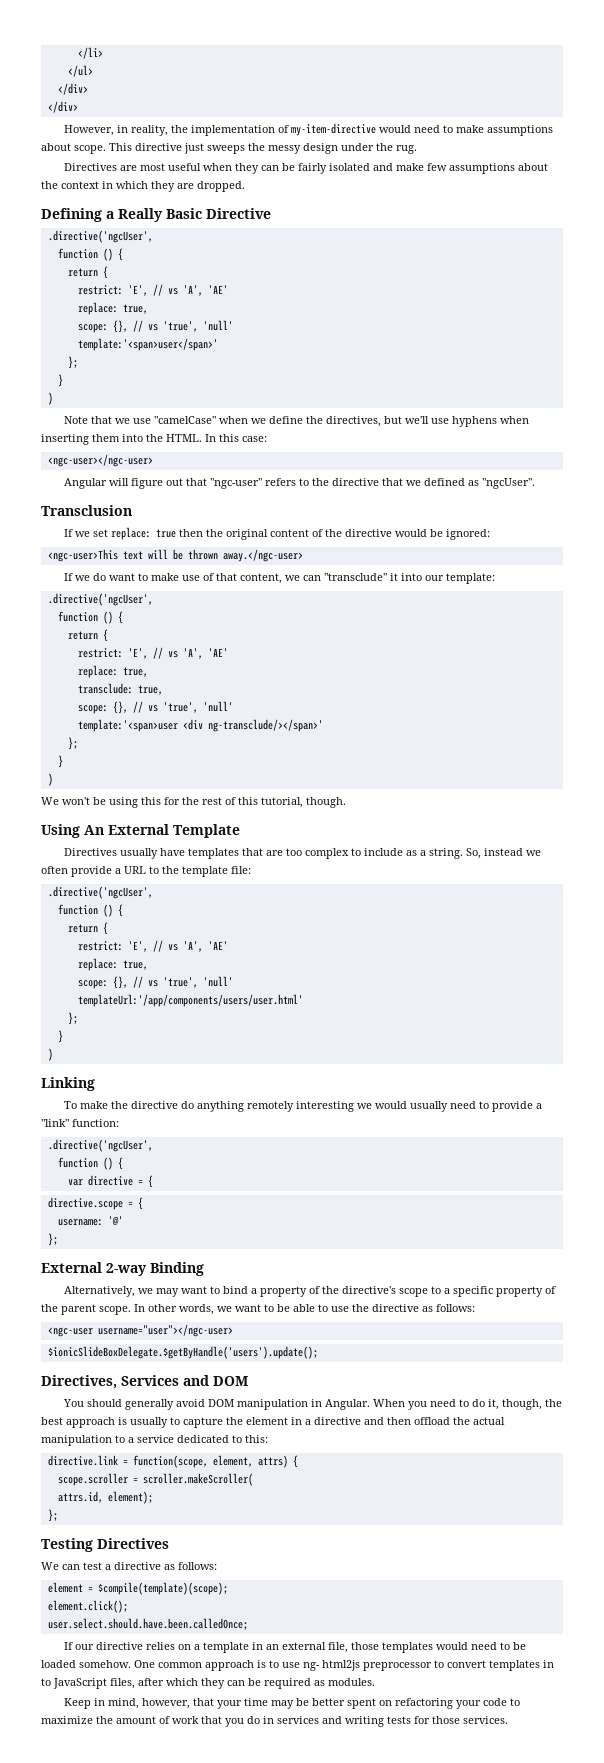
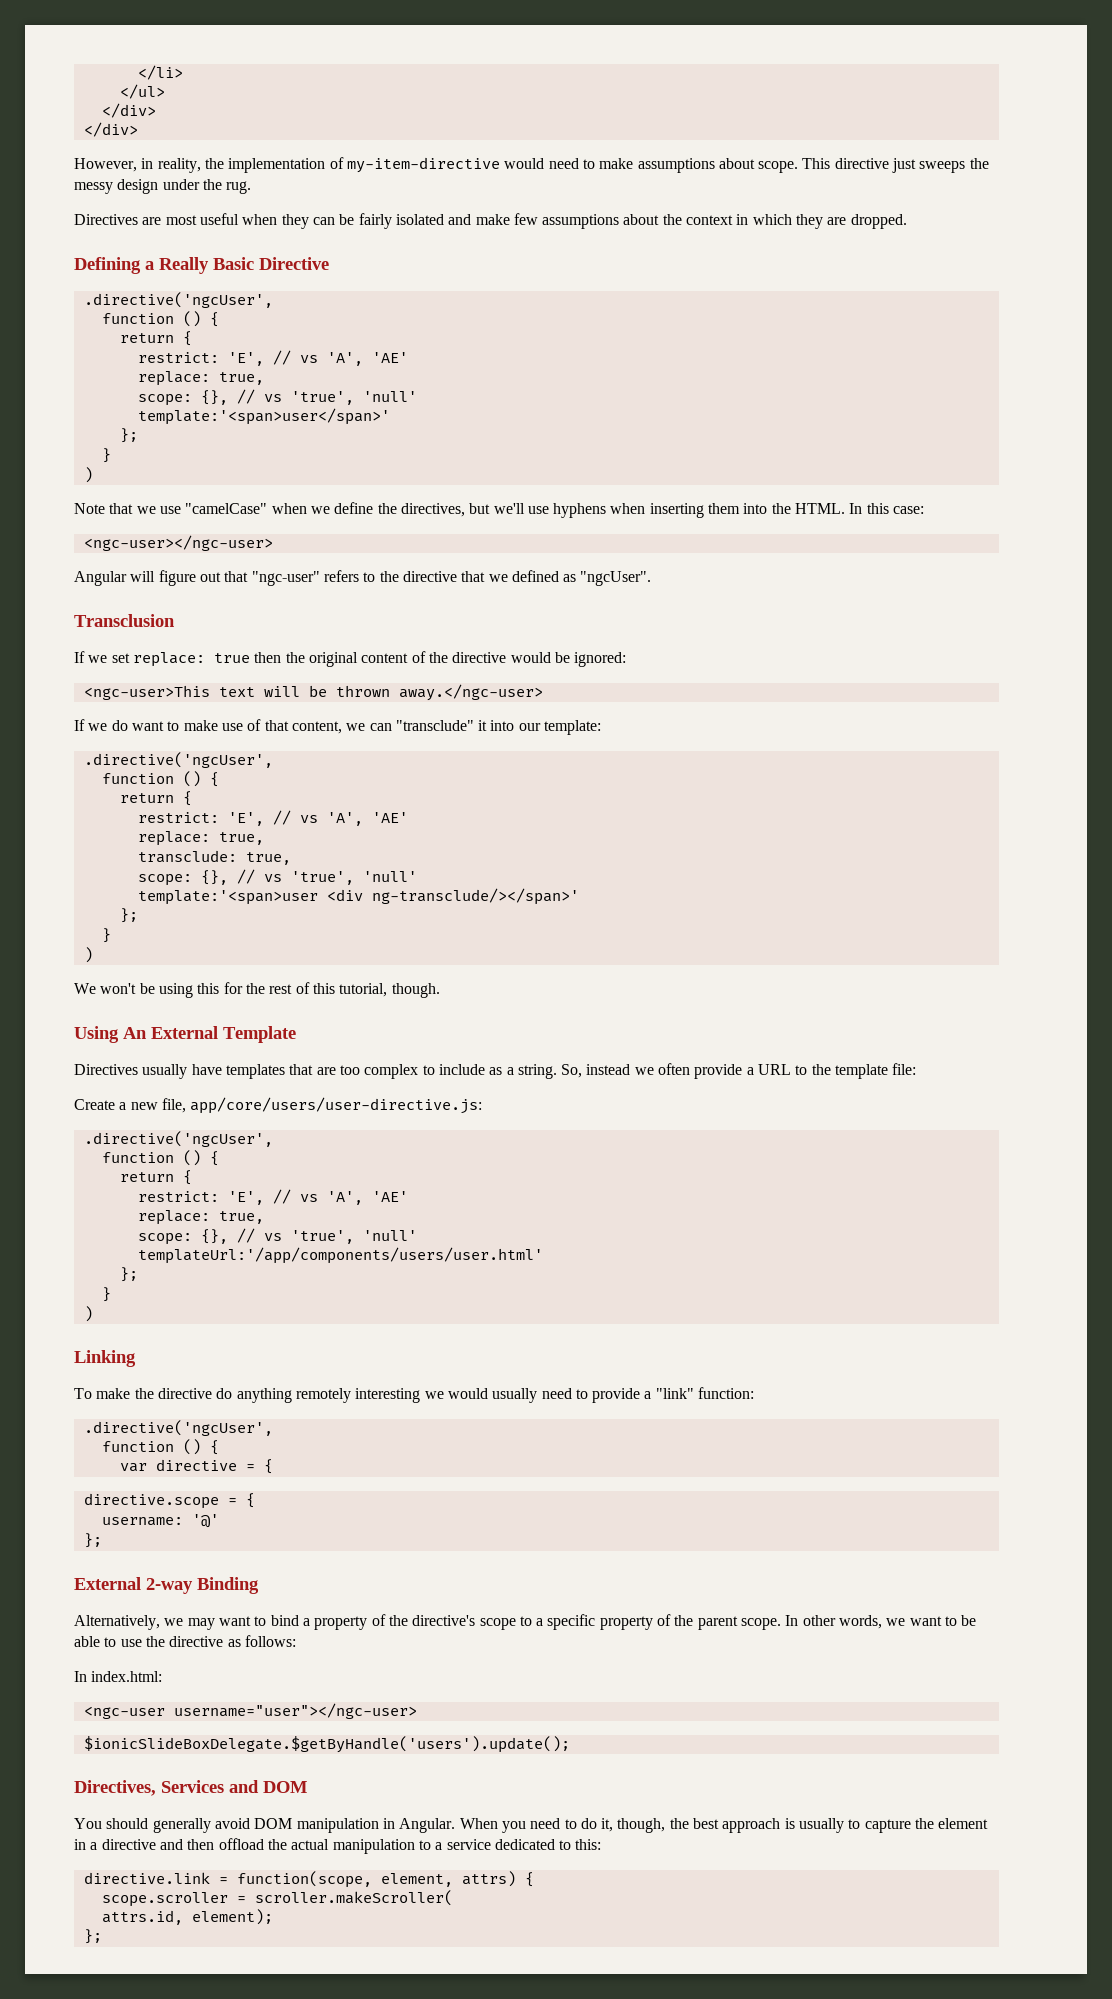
+ Create a new file, app/core/users/user-directive.js:
+ In index.html:
- Testing Directives
- We can test a directive as follows:
- element = $compile(template)(scope);
- element.click();
- user.select.should.have.been.calledOnce;
- If our directive relies on a template in an external file, those templates would need to be loaded somehow. One common approach is to use ng- html2js preprocessor to convert templates in to JavaScript files, after which they can be required as modules.
- Keep in mind, however, that your time may be better spent on refactoring your code to maximize the amount of work that you do in services and writing tests for those services.

